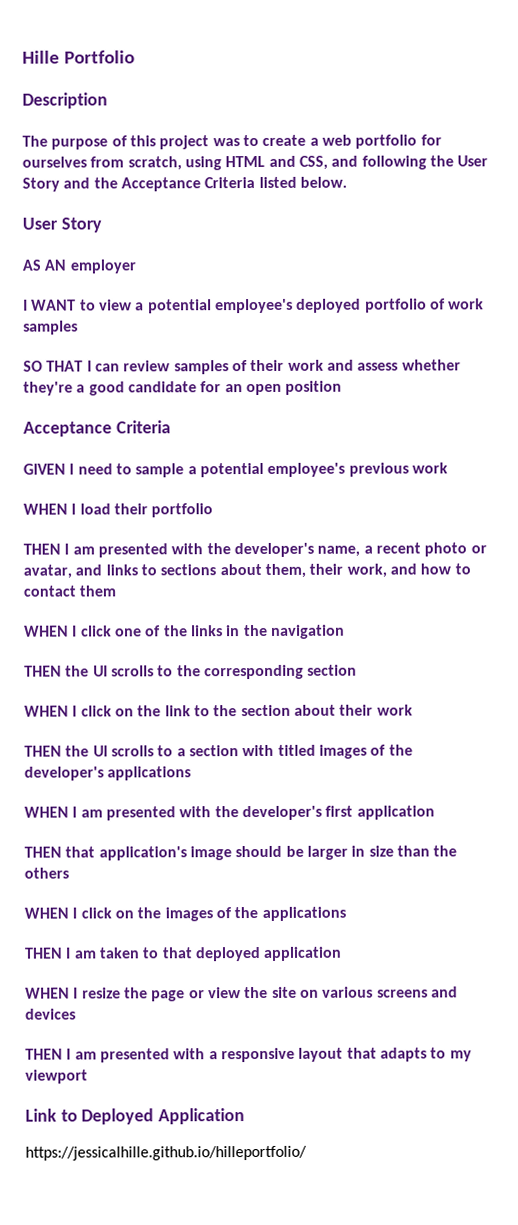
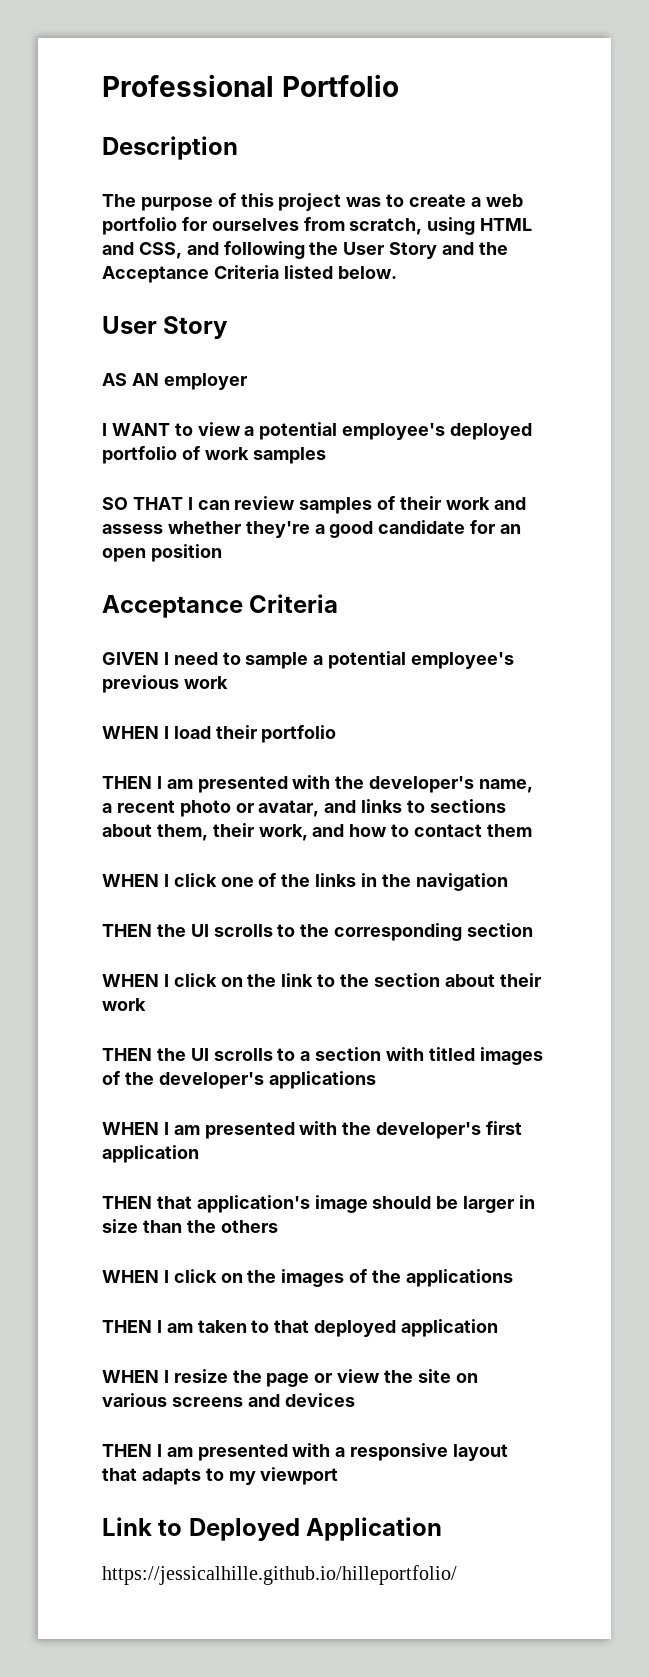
- Hille Portfolio
+ Professional Portfolio

